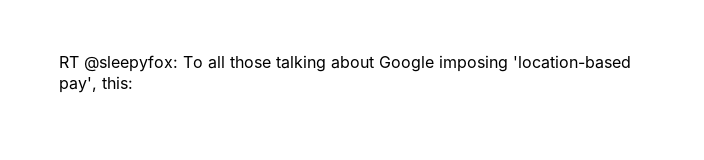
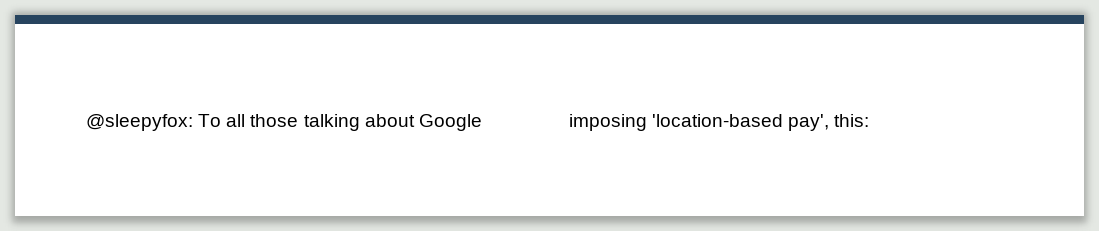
- RT @sleepyfox: To all those talking about Google imposing 'location-based pay', this:
+ @sleepyfox: To all those talking about Google imposing 'location-based pay', this:

